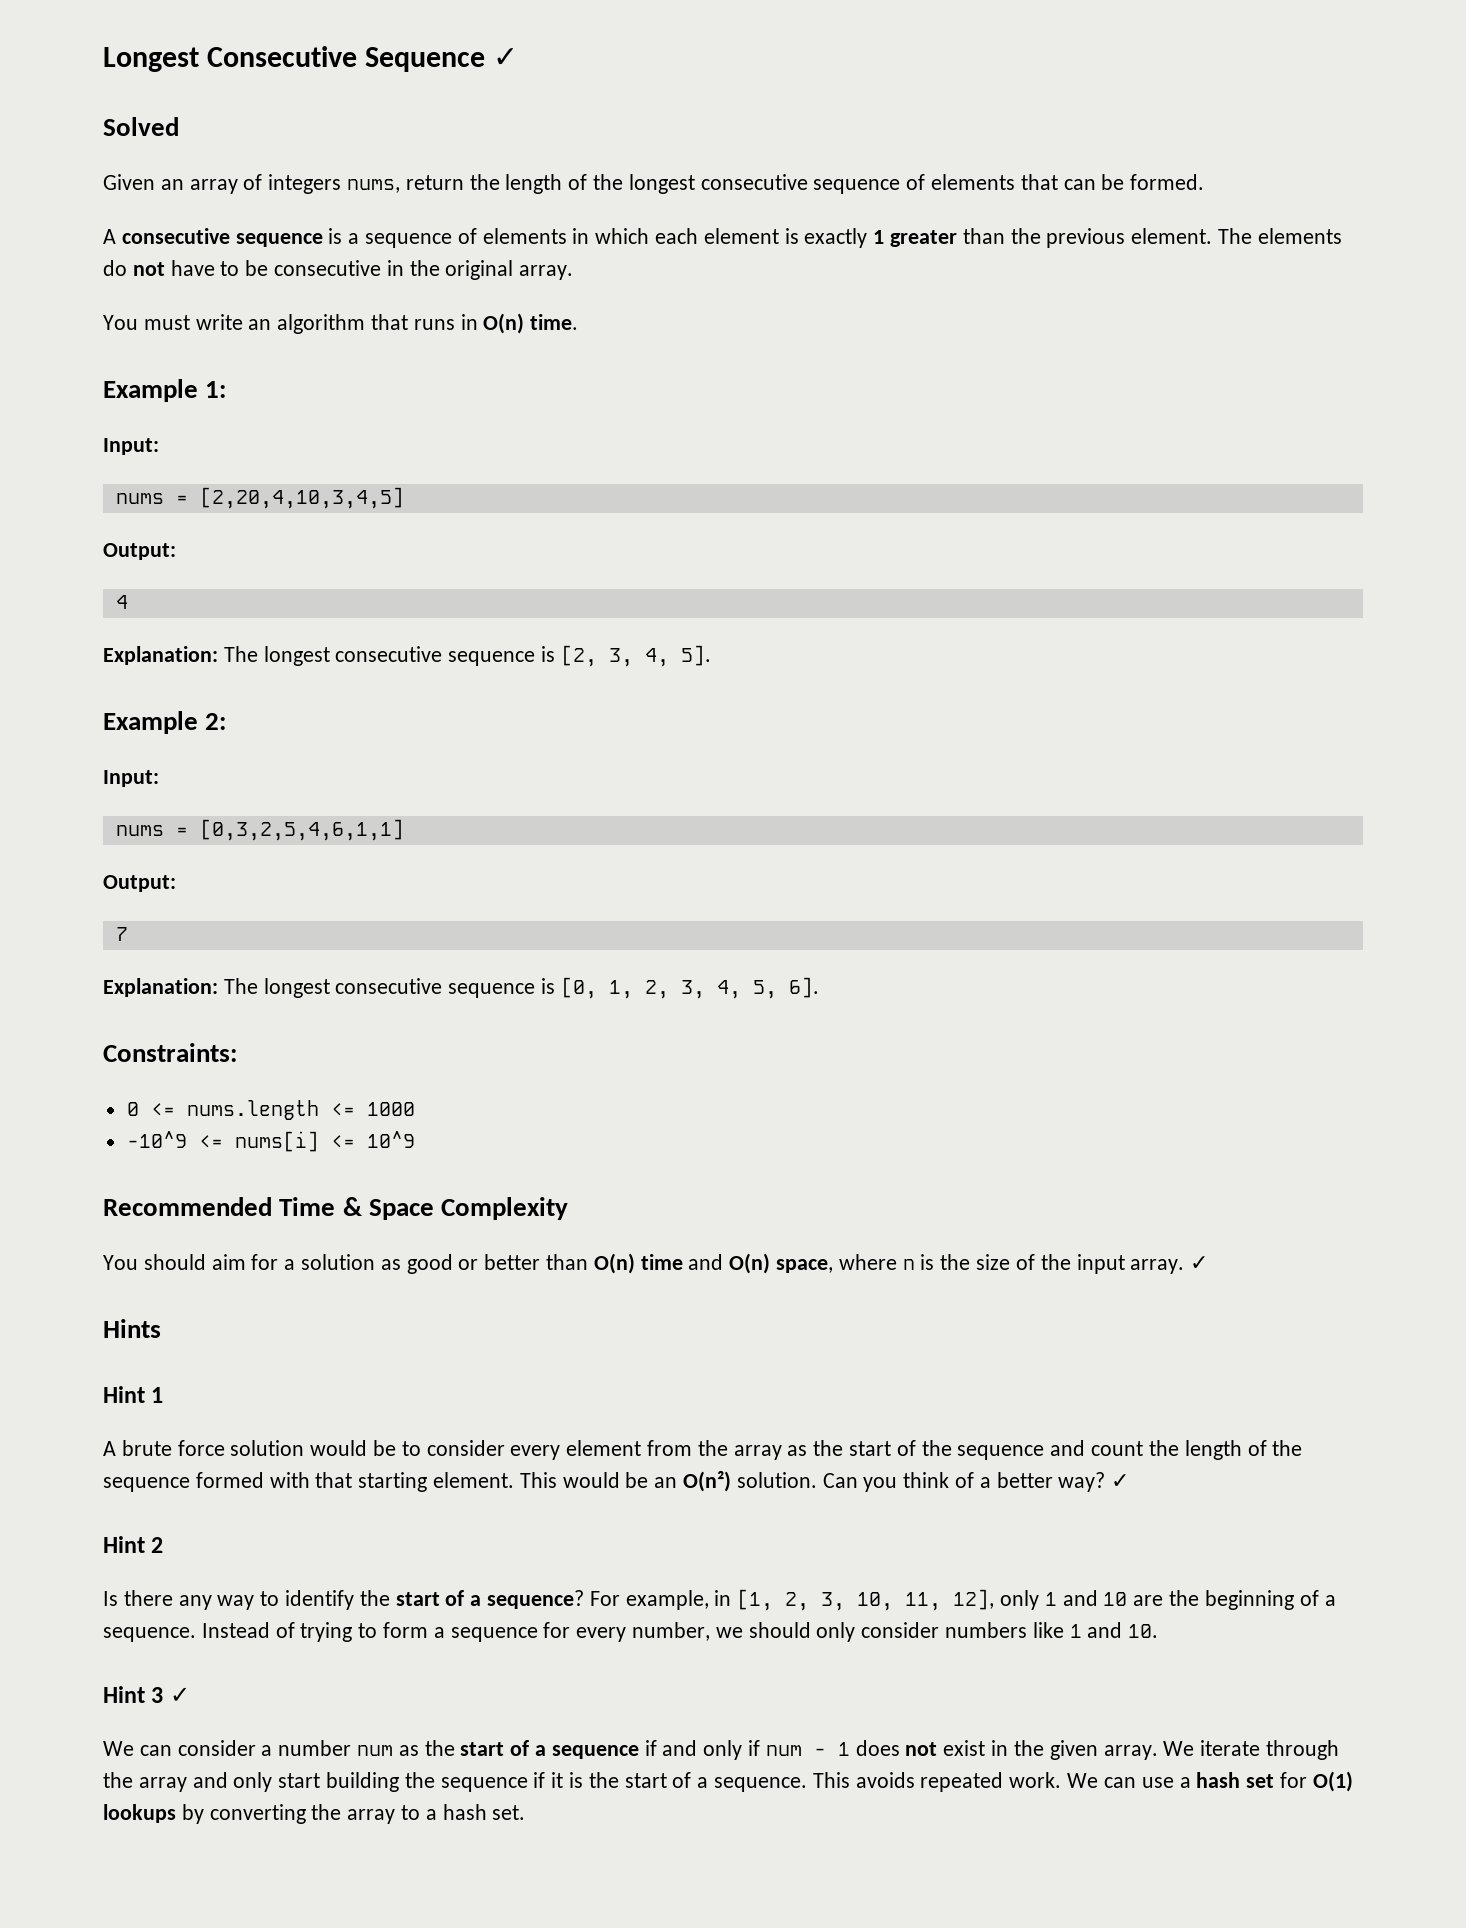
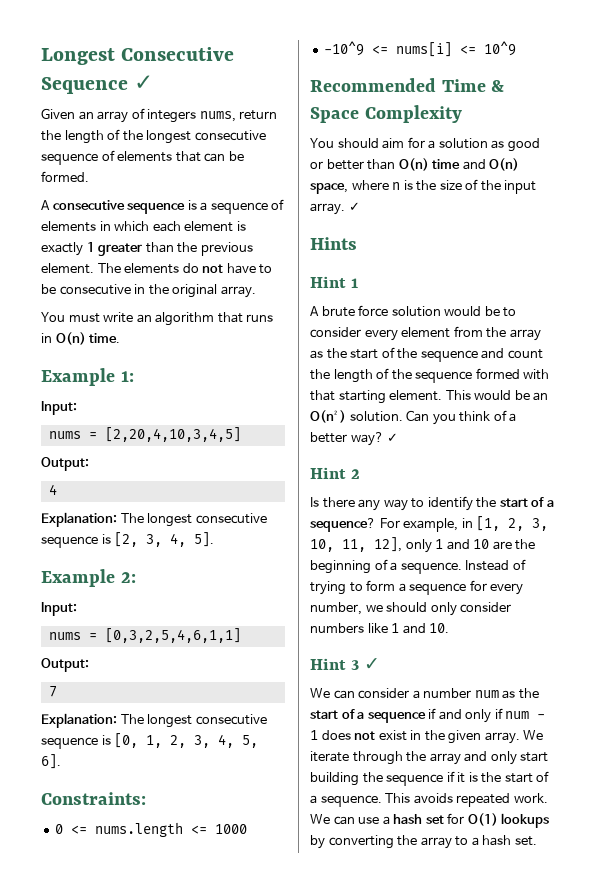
- Solved

